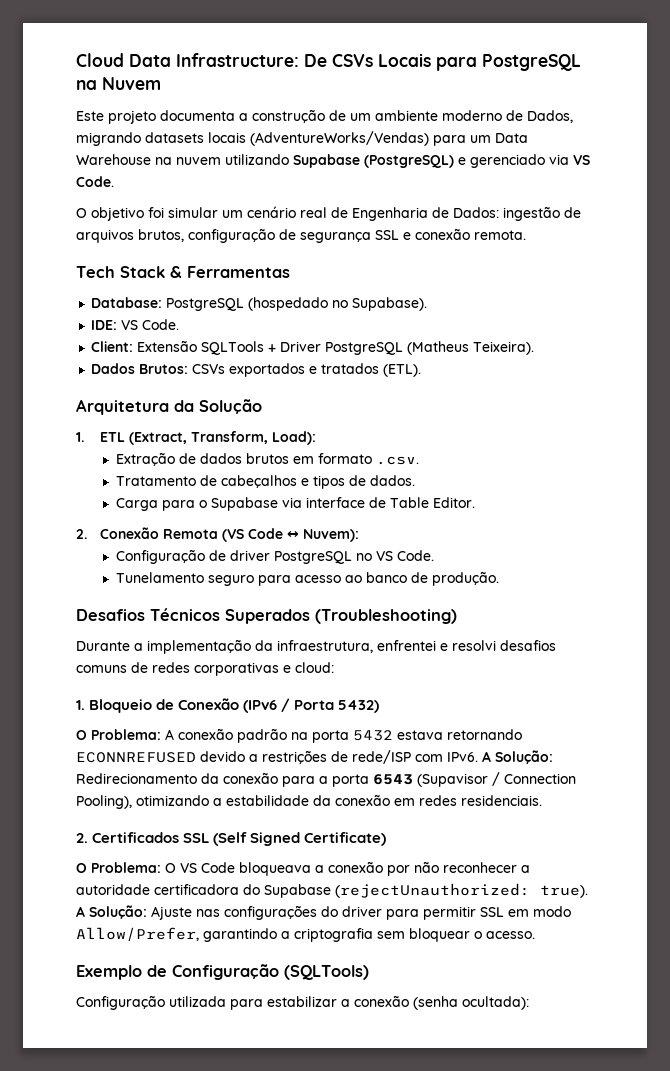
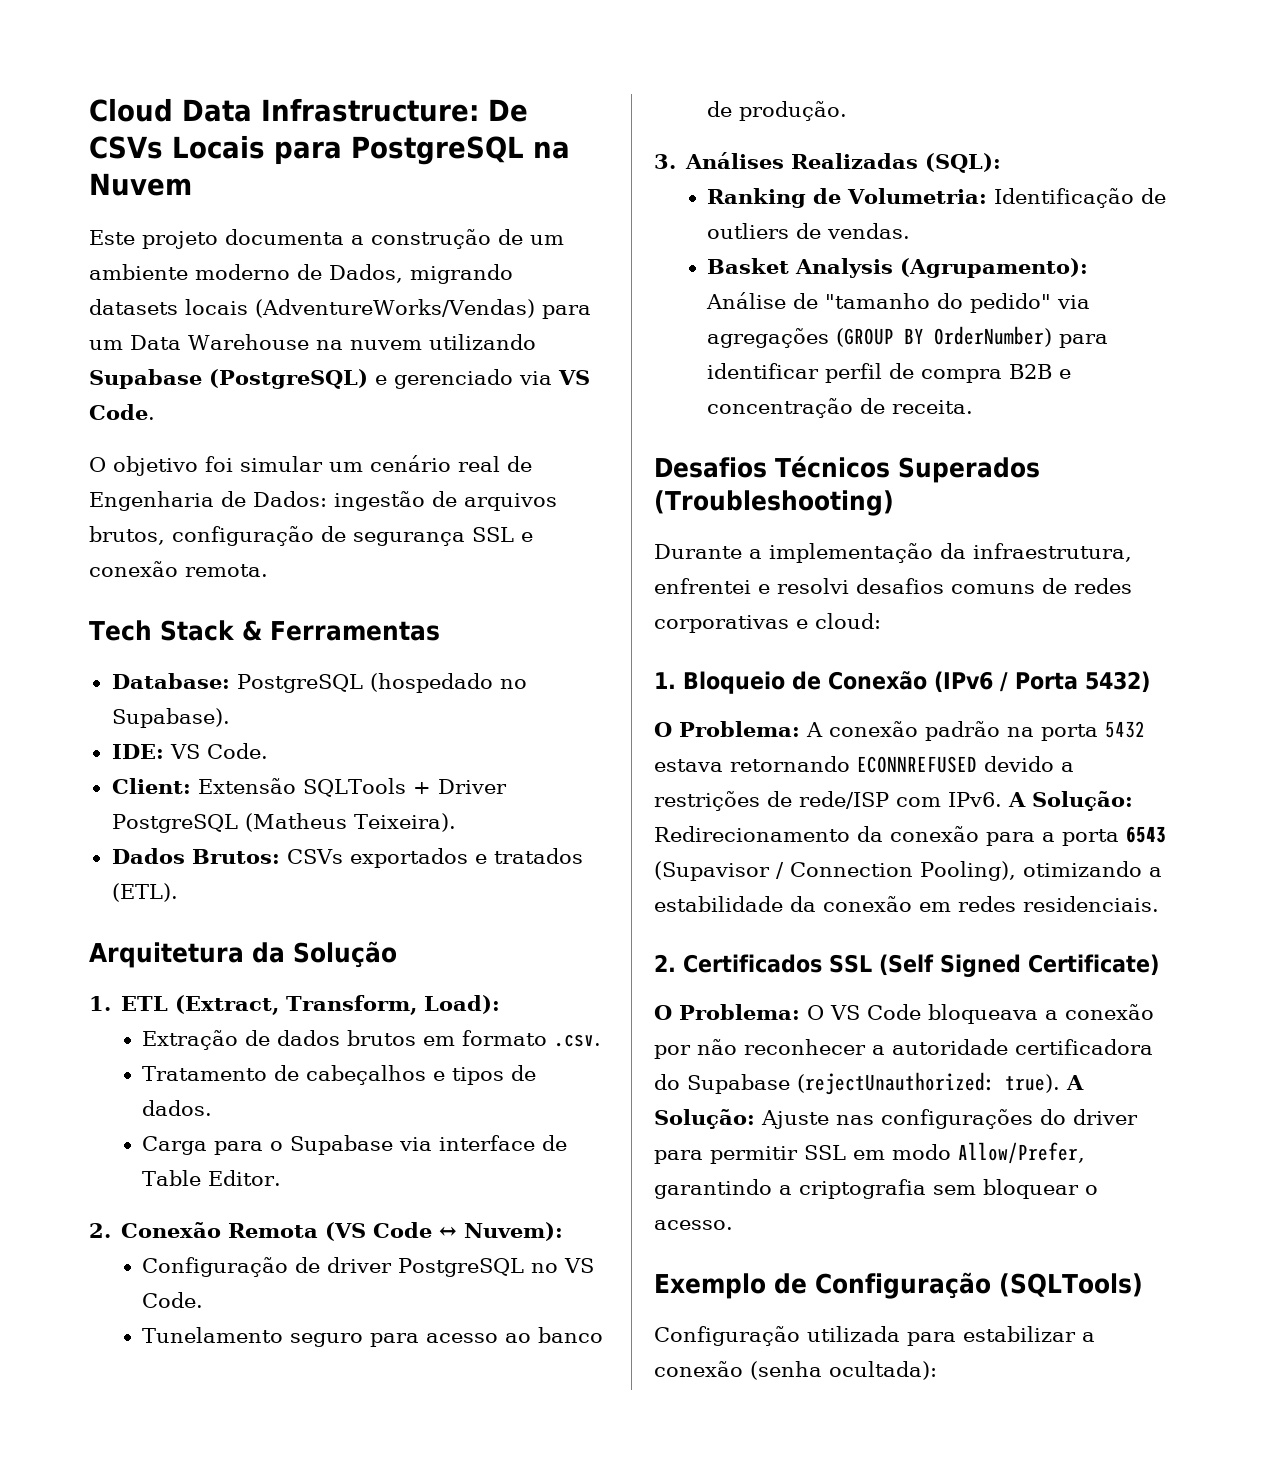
+ 3. Análises Realizadas (SQL):
+ Ranking de Volumetria: Identificação de outliers de vendas.
+ Basket Analysis (Agrupamento): Análise de "tamanho do pedido" via agregações (GROUP BY OrderNumber) para identificar perfil de compra B2B e concentração de receita.

